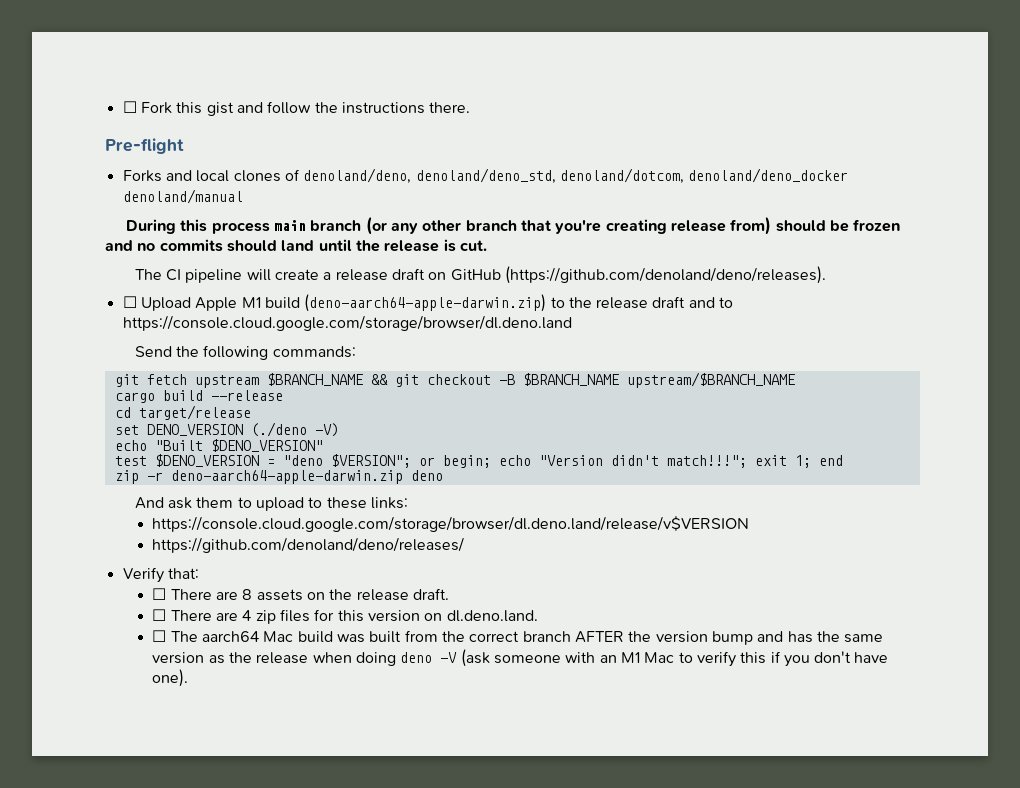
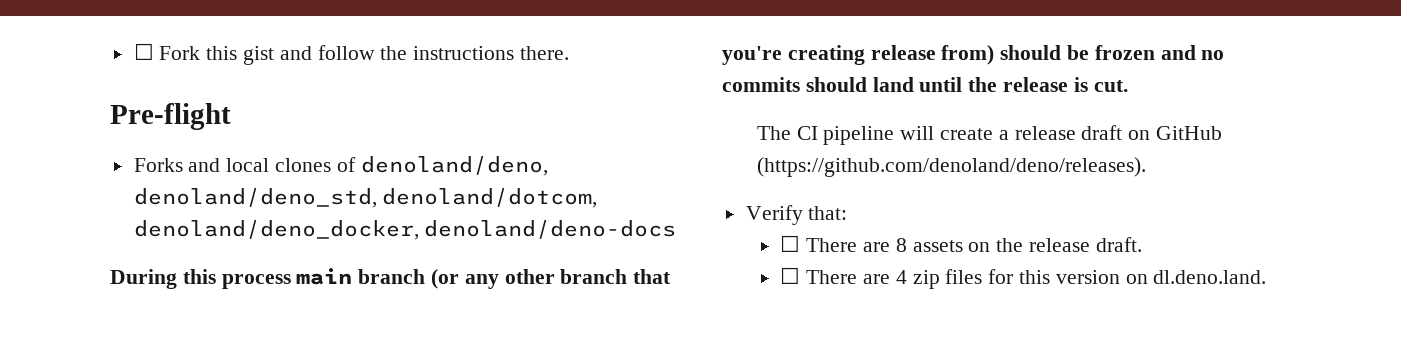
- Forks and local clones of denoland/deno, denoland/deno_std, denoland/dotcom, denoland/deno_docker denoland/manual
+ Forks and local clones of denoland/deno, denoland/deno_std, denoland/dotcom, denoland/deno_docker, denoland/deno-docs
- ☐ Upload Apple M1 build (deno-aarch64-apple-darwin.zip) to the release draft and to https://console.cloud.google.com/storage/browser/dl.deno.land
- Send the following commands:
- git fetch upstream $BRANCH_NAME && git checkout -B $BRANCH_NAME upstream/$BRANCH_NAME
- cargo build --release
- cd target/release
- set DENO_VERSION (./deno -V)
- echo "Built $DENO_VERSION"
- test $DENO_VERSION = "deno $VERSION"; or begin; echo "Version didn't match!!!"; exit 1; end
- zip -r deno-aarch64-apple-darwin.zip deno
- And ask them to upload to these links:
- https://console.cloud.google.com/storage/browser/dl.deno.land/release/v$VERSION
- https://github.com/denoland/deno/releases/
- ☐ The aarch64 Mac build was built from the correct branch AFTER the version bump and has the same version as the release when doing deno -V (ask someone with an M1 Mac to verify this if you don't have one).

